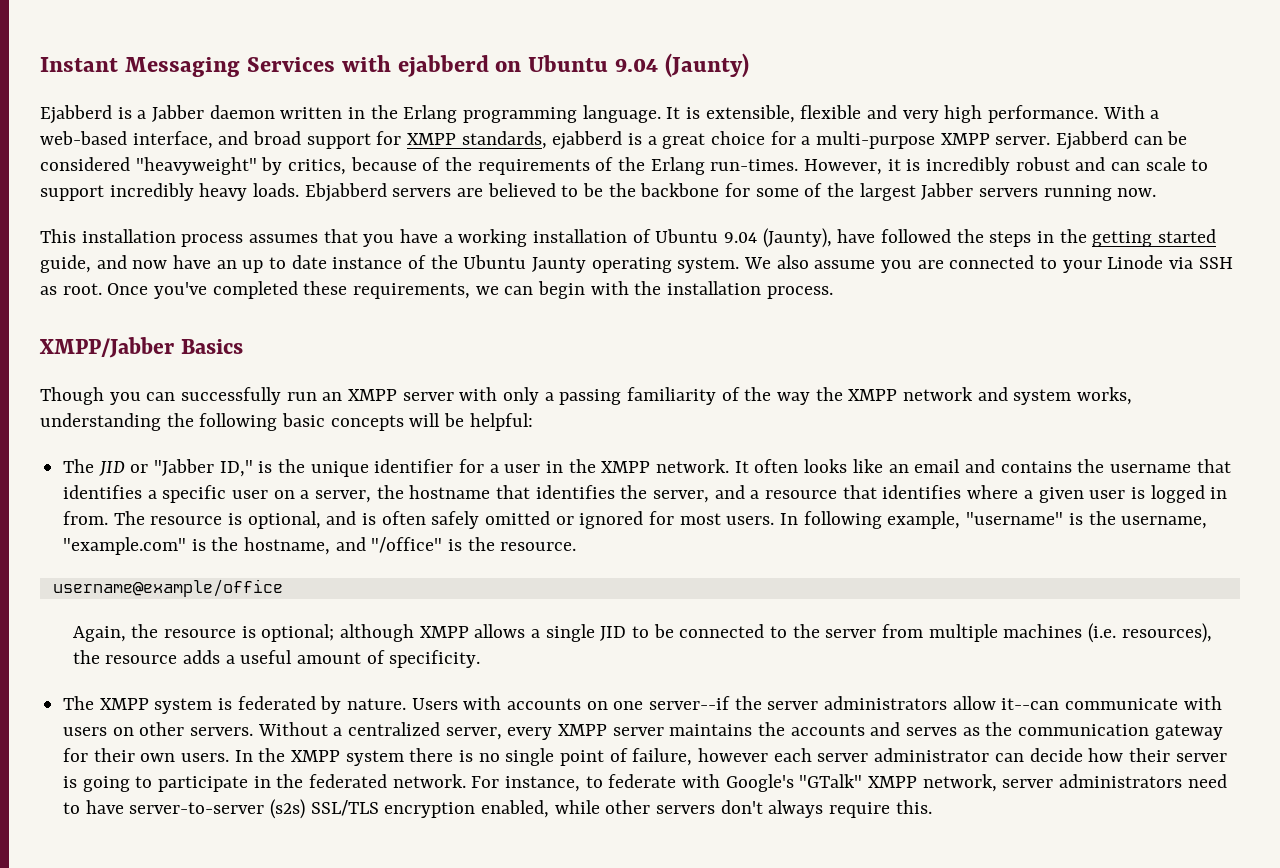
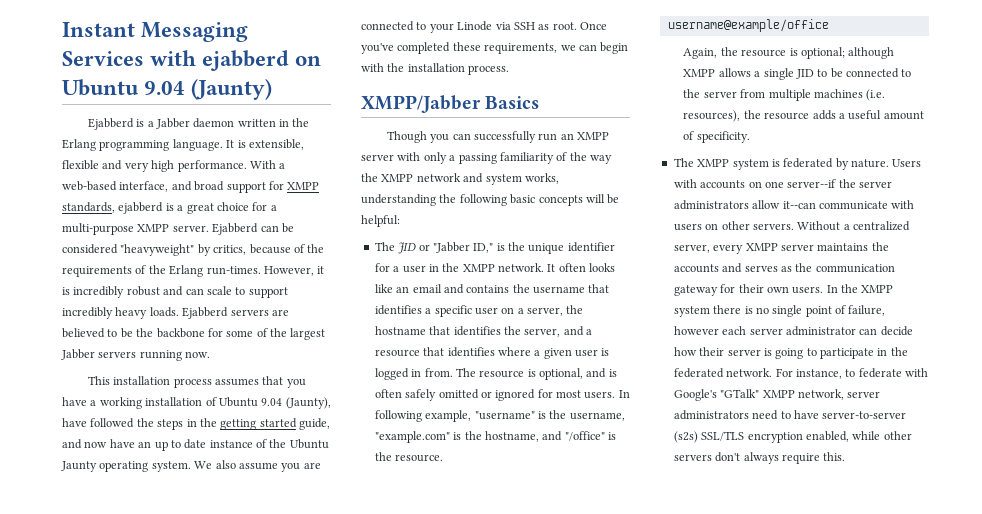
- Ebjabberd servers are believed to be the backbone for some of the largest Jabber servers running now.
+ Ejabberd servers are believed to be the backbone for some of the largest Jabber servers running now.

